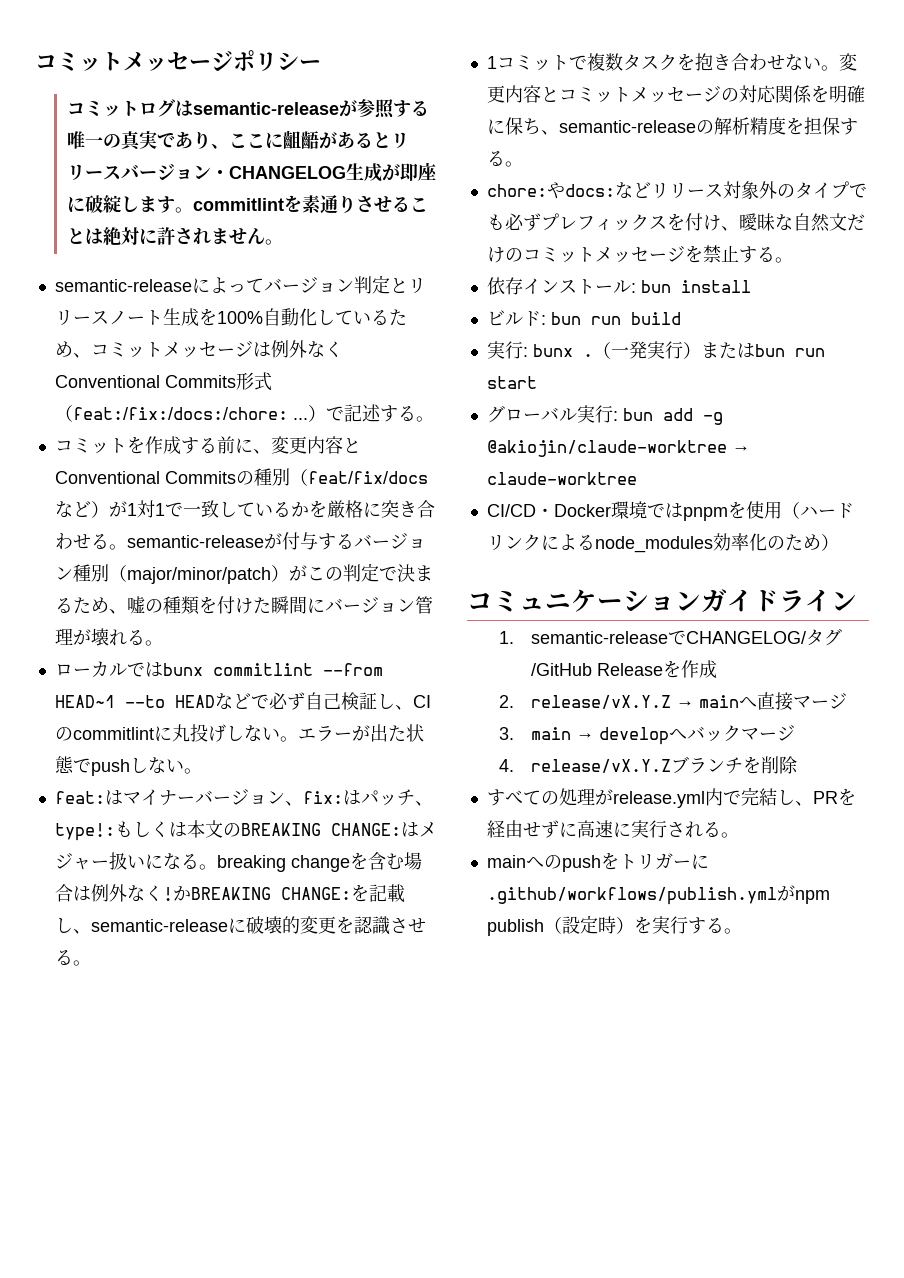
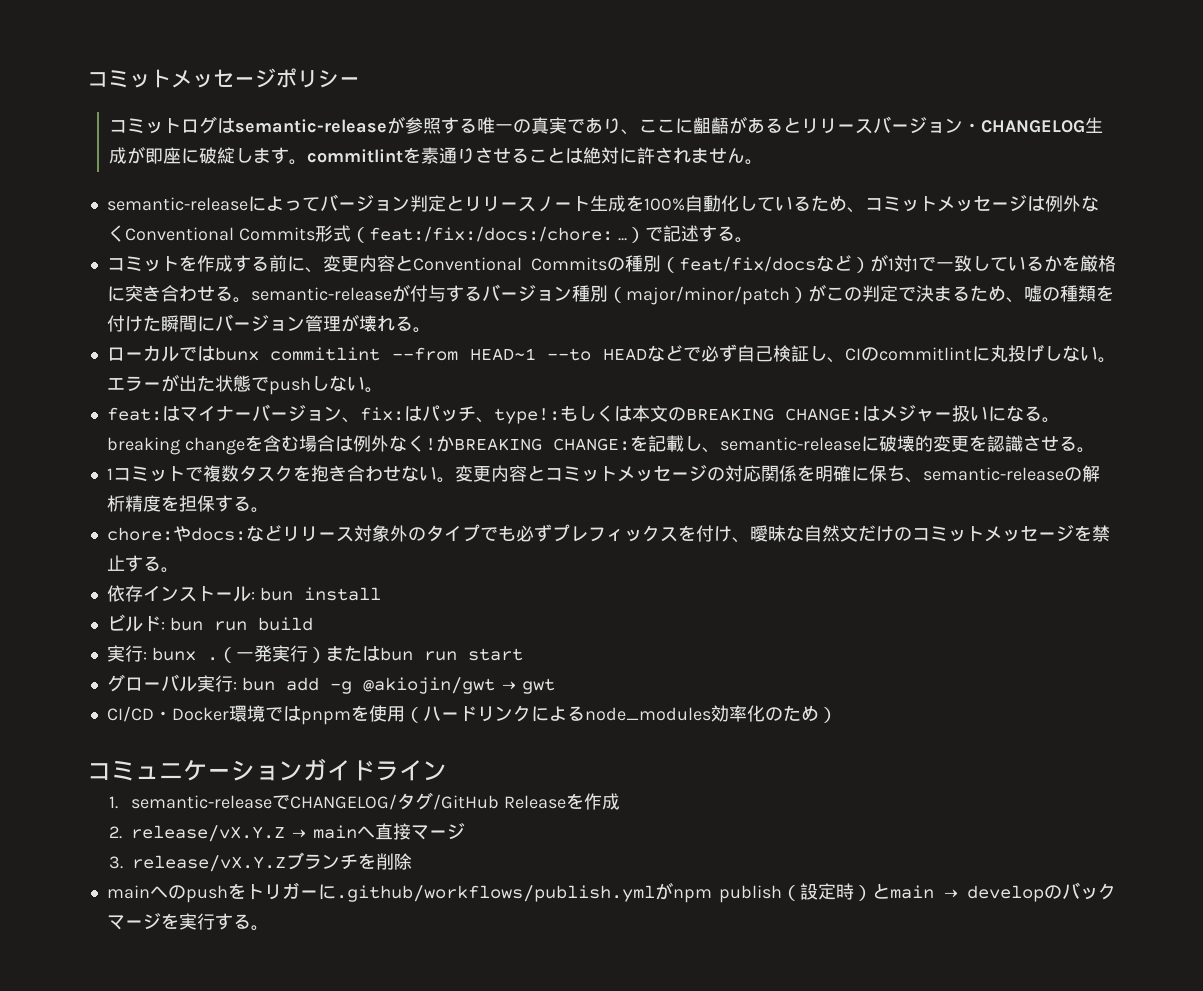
- グローバル実行: bun add -g @akiojin/claude-worktree → claude-worktree
+ グローバル実行: bun add -g @akiojin/gwt → gwt
- 3. main → developへバックマージ
- 4. release/vX.Y.Zブランチを削除
+ 3. release/vX.Y.Zブランチを削除
- すべての処理がrelease.yml内で完結し、PRを経由せずに高速に実行される。
- mainへのpushをトリガーに.github/workflows/publish.ymlがnpm publish（設定時）を実行する。
+ mainへのpushをトリガーに.github/workflows/publish.ymlがnpm publish（設定時）とmain → developのバックマージを実行する。

